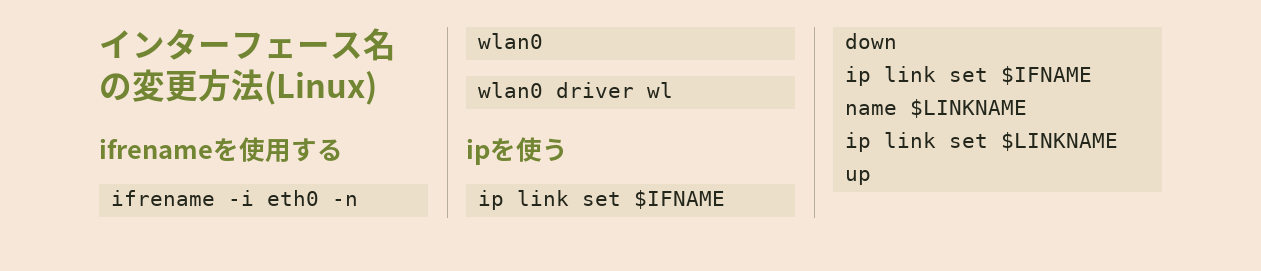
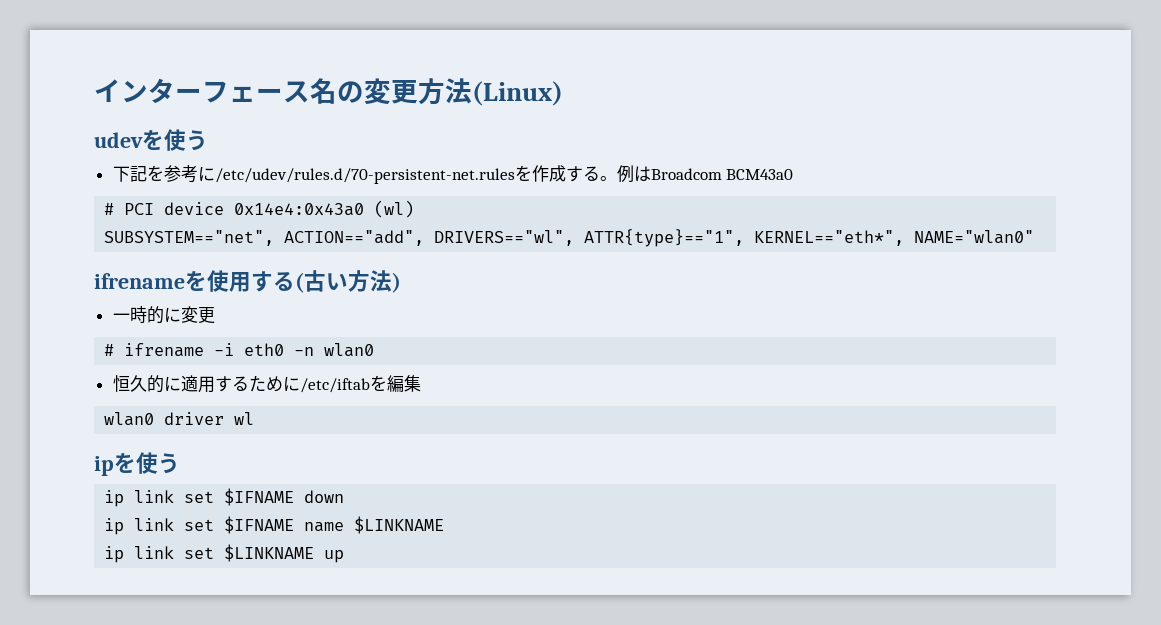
- ifrenameを使用する
- ifrename -i eth0 -n wlan0
+ udevを使う
+ 下記を参考に/etc/udev/rules.d/70-persistent-net.rulesを作成する。例はBroadcom BCM43a0
+ # PCI device 0x14e4:0x43a0 (wl)
+ SUBSYSTEM=="net", ACTION=="add", DRIVERS=="wl", ATTR{type}=="1", KERNEL=="eth*", NAME="wlan0"
+ ifrenameを使用する(古い方法)
+ 一時的に変更
+ # ifrename -i eth0 -n wlan0
+ 恒久的に適用するために/etc/iftabを編集

